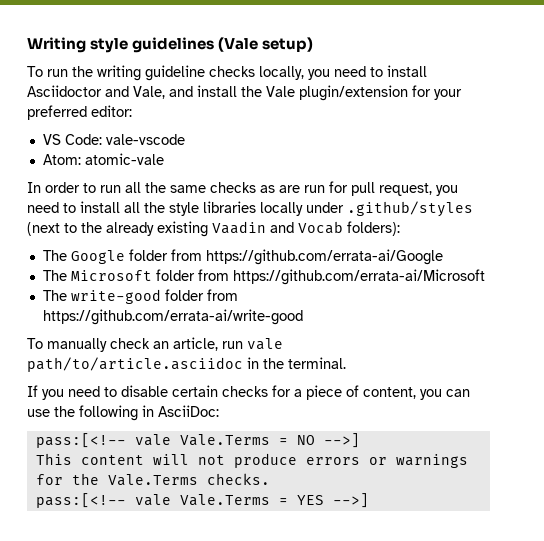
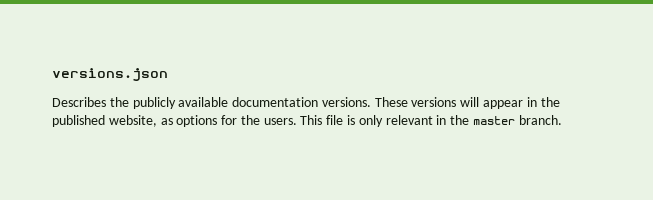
- Writing style guidelines (Vale setup)
- To run the writing guideline checks locally, you need to install Asciidoctor and Vale, and install the Vale plugin/extension for your preferred editor:
- VS Code: vale-vscode
- Atom: atomic-vale
- In order to run all the same checks as are run for pull request, you need to install all the style libraries locally under .github/styles (next to the already existing Vaadin and Vocab folders):
- The Google folder from https://github.com/errata-ai/Google
- The Microsoft folder from https://github.com/errata-ai/Microsoft
- The write-good folder from https://github.com/errata-ai/write-good
- To manually check an article, run vale path/to/article.asciidoc in the terminal.
- If you need to disable certain checks for a piece of content, you can use the following in AsciiDoc:
- pass:[<!-- vale Vale.Terms = NO -->]
- This content will not produce errors or warnings for the Vale.Terms checks.
- pass:[<!-- vale Vale.Terms = YES -->]
+ versions.json
+ Describes the publicly available documentation versions. These versions will appear in the published website, as options for the users. This file is only relevant in the master branch.

